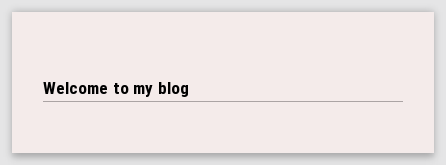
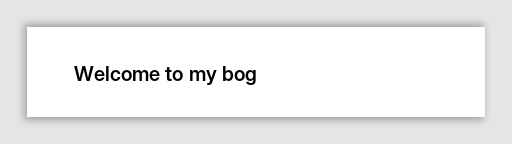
- Welcome to my blog
+ Welcome to my bog

